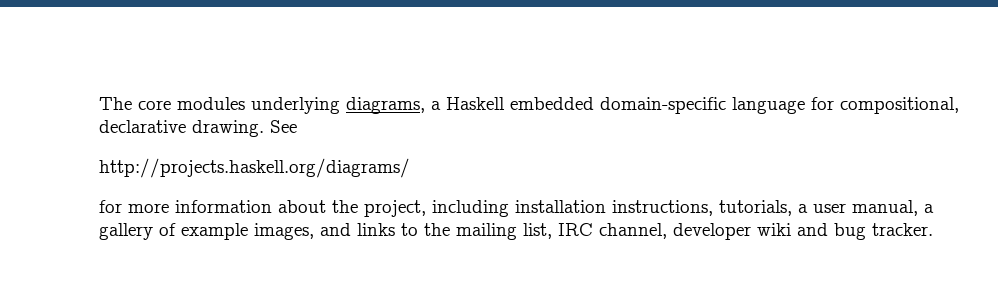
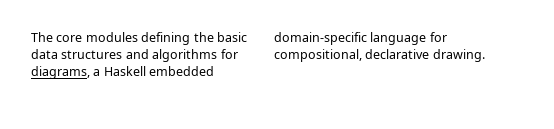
- The core modules underlying diagrams, a Haskell embedded domain-specific language for compositional, declarative drawing. See
- http://projects.haskell.org/diagrams/
- for more information about the project, including installation instructions, tutorials, a user manual, a gallery of example images, and links to the mailing list, IRC channel, developer wiki and bug tracker.
+ The core modules defining the basic data structures and algorithms for diagrams, a Haskell embedded domain-specific language for compositional, declarative drawing.

